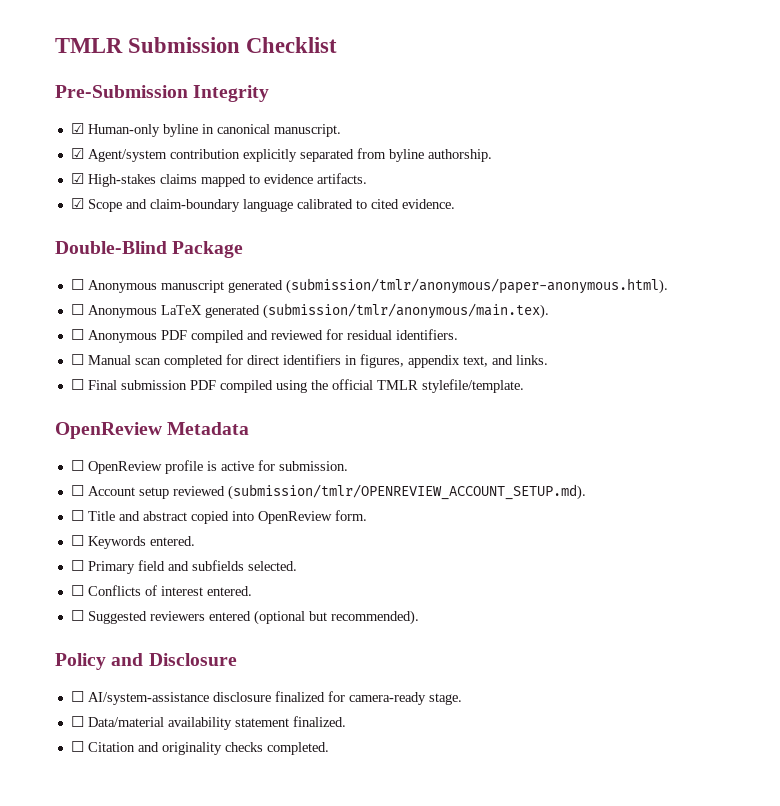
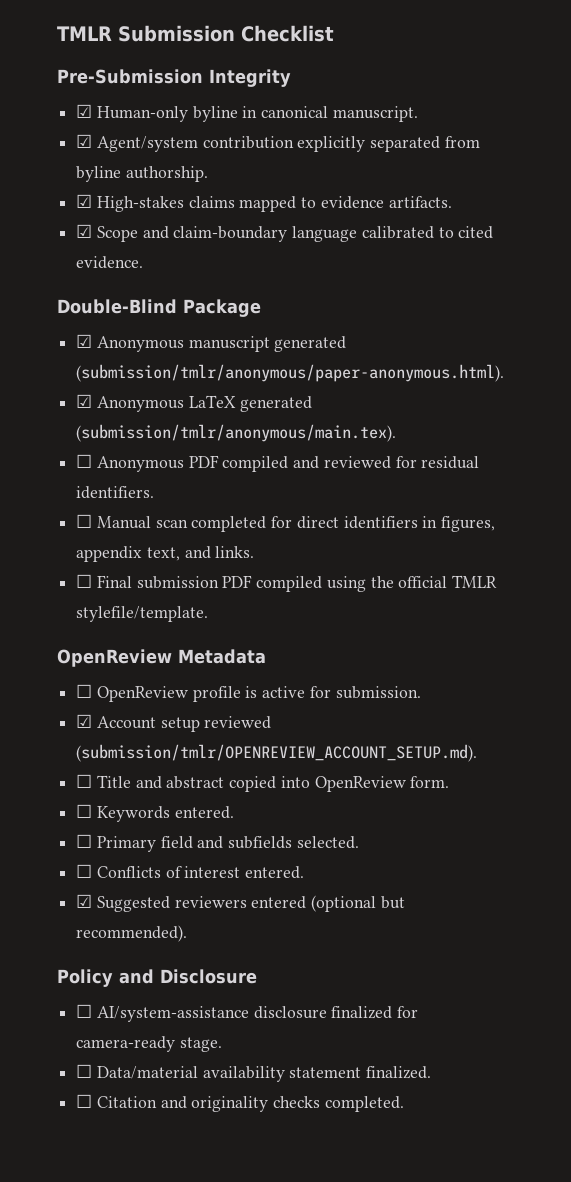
- ☐ Anonymous manuscript generated (submission/tmlr/anonymous/paper-anonymous.html).
+ ☑ Anonymous manuscript generated (submission/tmlr/anonymous/paper-anonymous.html).
- ☐ Anonymous LaTeX generated (submission/tmlr/anonymous/main.tex).
+ ☑ Anonymous LaTeX generated (submission/tmlr/anonymous/main.tex).
- ☐ Account setup reviewed (submission/tmlr/OPENREVIEW_ACCOUNT_SETUP.md).
+ ☑ Account setup reviewed (submission/tmlr/OPENREVIEW_ACCOUNT_SETUP.md).
- ☐ Suggested reviewers entered (optional but recommended).
+ ☑ Suggested reviewers entered (optional but recommended).

